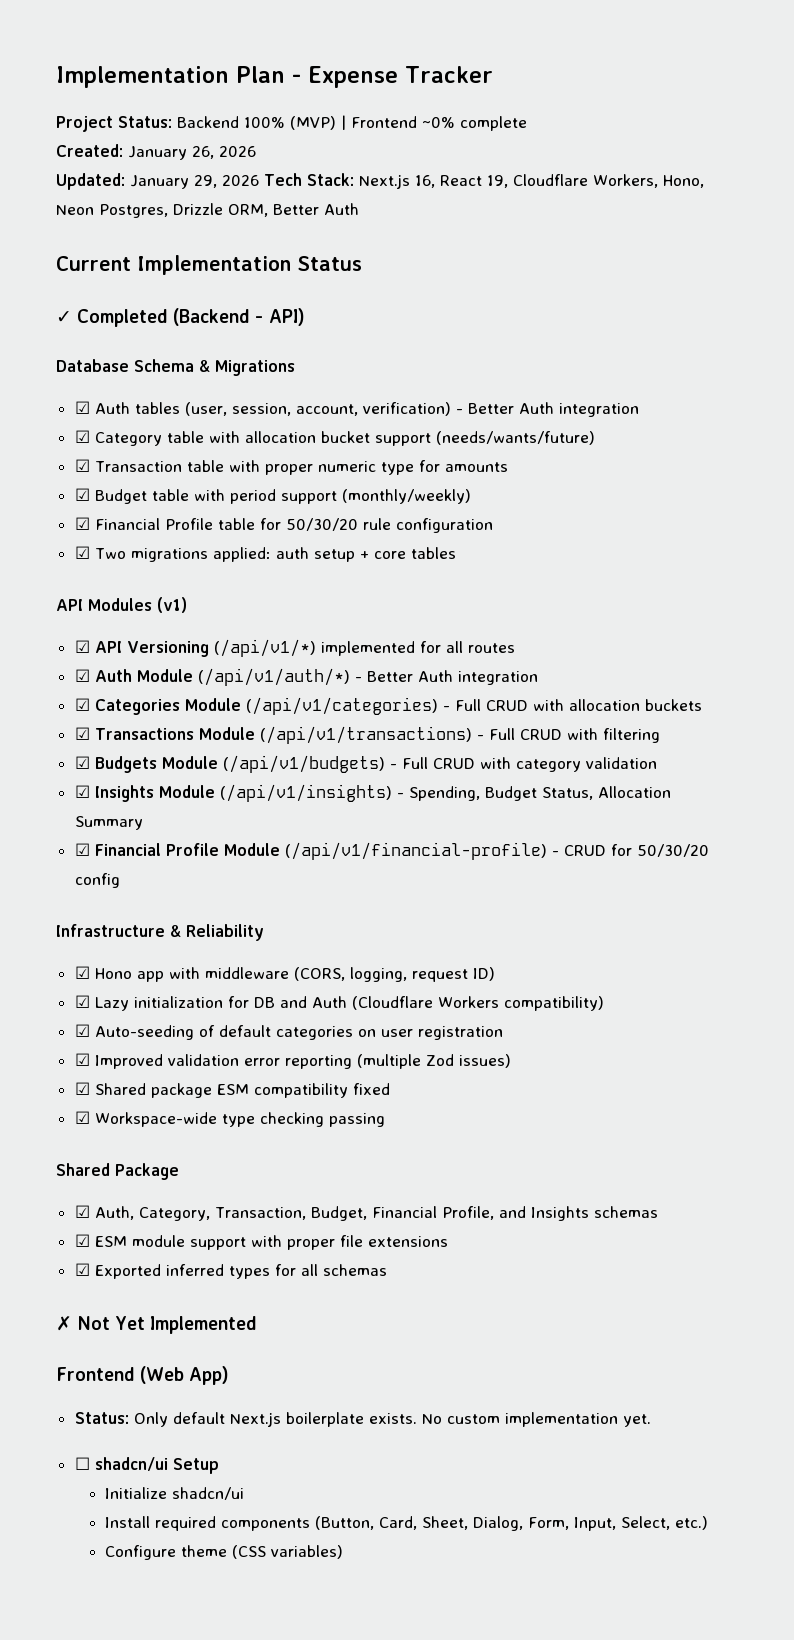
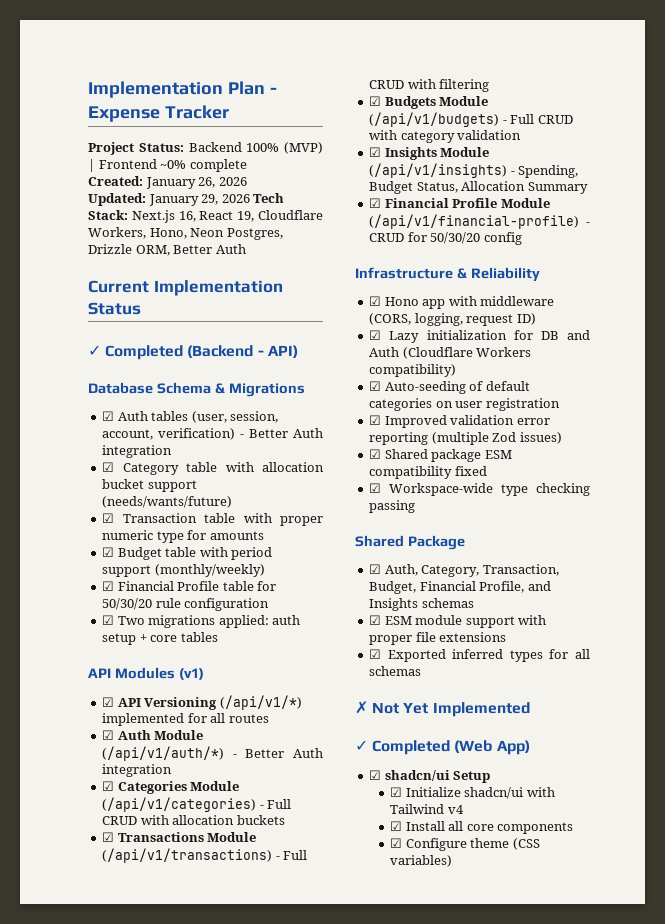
- Frontend (Web App)
+ ✓ Completed (Web App)
- Status: Only default Next.js boilerplate exists. No custom implementation yet.
- ☐ shadcn/ui Setup
+ ☑ shadcn/ui Setup
- Initialize shadcn/ui
- Install required components (Button, Card, Sheet, Dialog, Form, Input, Select, etc.)
- Configure theme (CSS variables)
+ ☑ Initialize shadcn/ui with Tailwind v4
+ ☑ Install all core components
+ ☑ Configure theme (CSS variables)

